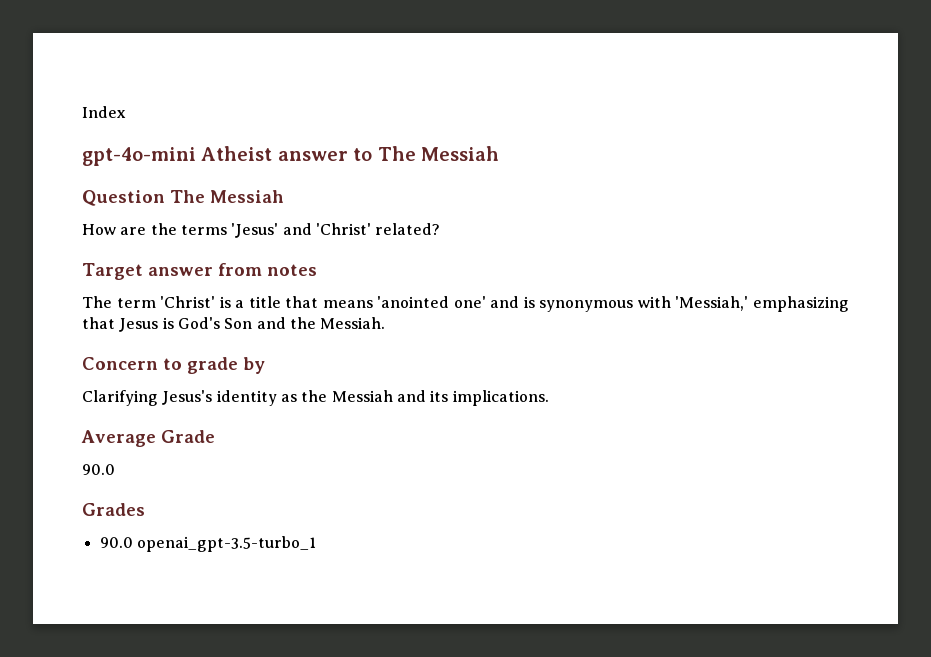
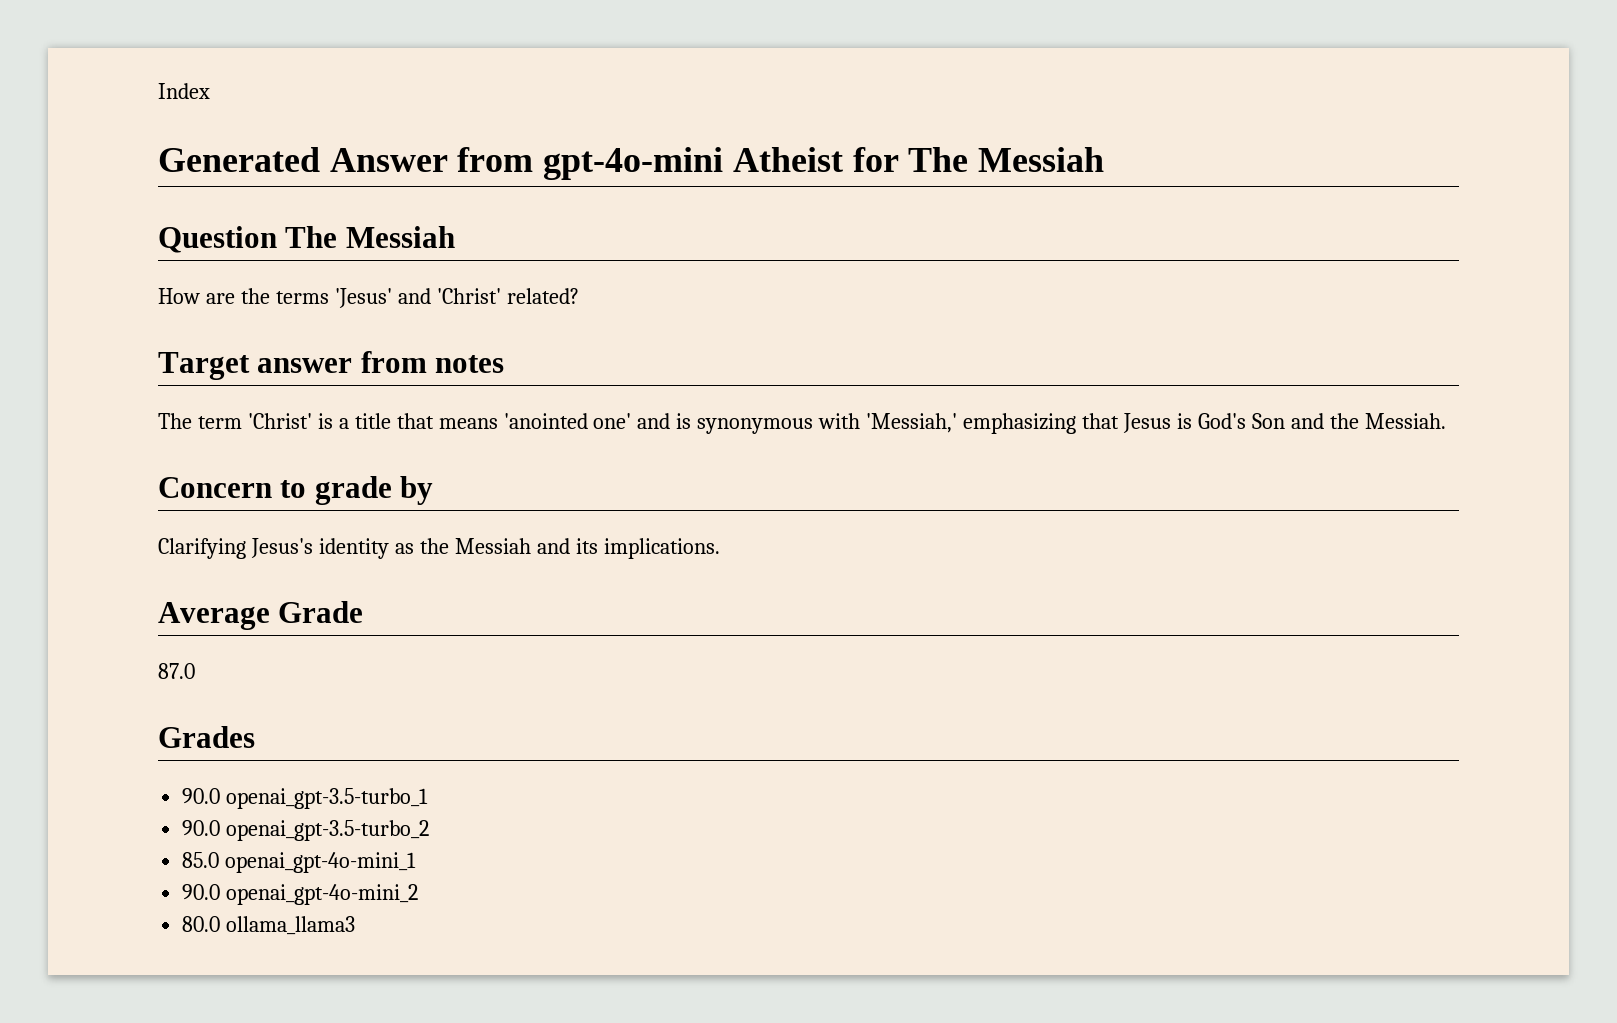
- gpt-4o-mini Atheist answer to The Messiah
+ Generated Answer from gpt-4o-mini Atheist for The Messiah
  Average Grade
- 90.0
+ 87.0
+ 90.0 openai_gpt-3.5-turbo_2
+ 85.0 openai_gpt-4o-mini_1
+ 90.0 openai_gpt-4o-mini_2
+ 80.0 ollama_llama3

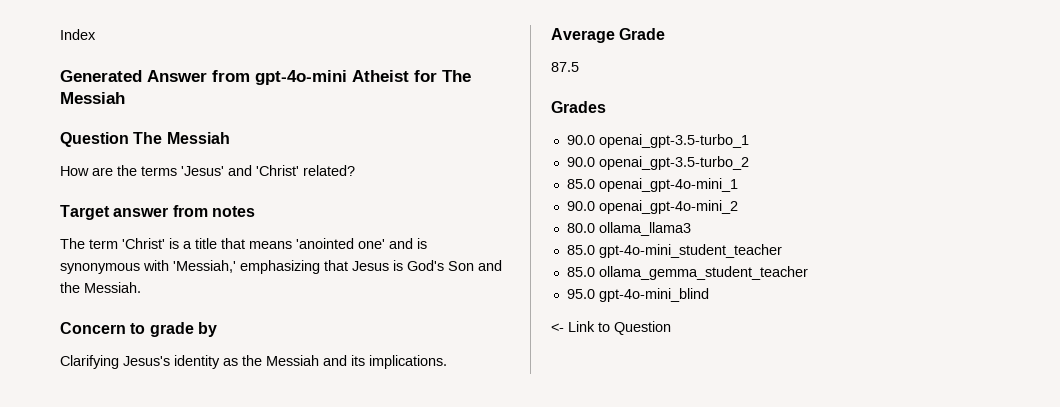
- 87.0
+ 87.5
+ 85.0 gpt-4o-mini_student_teacher
+ 85.0 ollama_gemma_student_teacher
+ 95.0 gpt-4o-mini_blind
+ <- Link to Question

